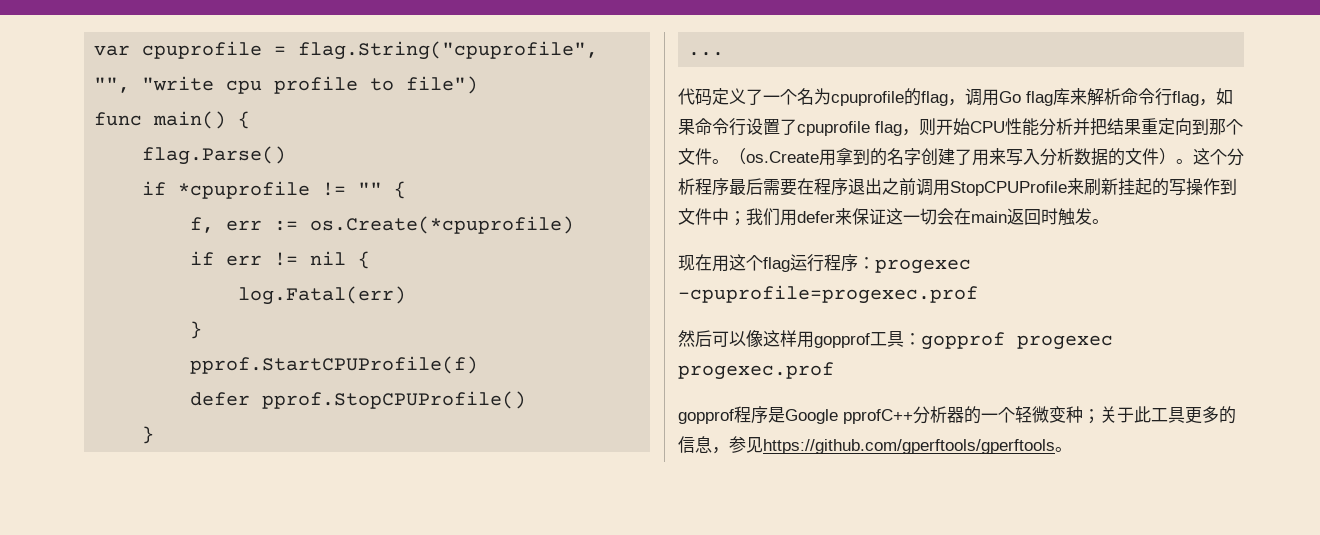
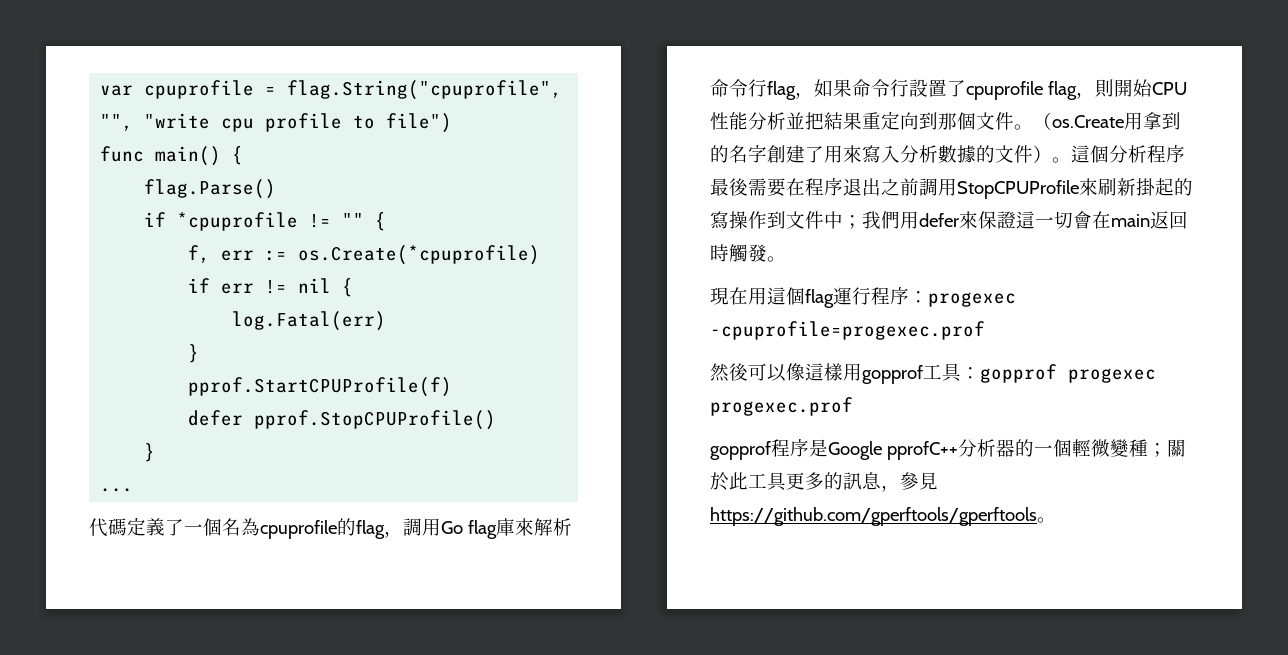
- 代码定义了一个名为cpuprofile的flag，调用Go flag库来解析命令行flag，如果命令行设置了cpuprofile flag，则开始CPU性能分析并把结果重定向到那个文件。
+ 代碼定義了一個名為cpuprofile的flag，調用Go flag庫來解析命令行flag，如果命令行設置了cpuprofile flag，則開始CPU性能分析並把結果重定向到那個文件。
- （os.Create用拿到的名字创建了用来写入分析数据的文件）。
+ （os.Create用拿到的名字創建了用來寫入分析數據的文件）。
- 这个分析程序最后需要在程序退出之前调用StopCPUProfile来刷新挂起的写操作到文件中；我们用defer来保证这一切会在main返回时触发。
+ 這個分析程序最後需要在程序退出之前調用StopCPUProfile來刷新掛起的寫操作到文件中；我們用defer來保證這一切會在main返回時觸發。
- 现在用这个flag运行程序：progexec -cpuprofile=progexec.prof
+ 現在用這個flag運行程序：progexec -cpuprofile=progexec.prof
- 然后可以像这样用gopprof工具：gopprof progexec progexec.prof
+ 然後可以像這樣用gopprof工具：gopprof progexec progexec.prof
- gopprof程序是Google pprofC++分析器的一个轻微变种；关于此工具更多的信息，参见https://github.com/gperftools/gperftools。
+ gopprof程序是Google pprofC++分析器的一個輕微變種；關於此工具更多的訊息，參見https://github.com/gperftools/gperftools。

